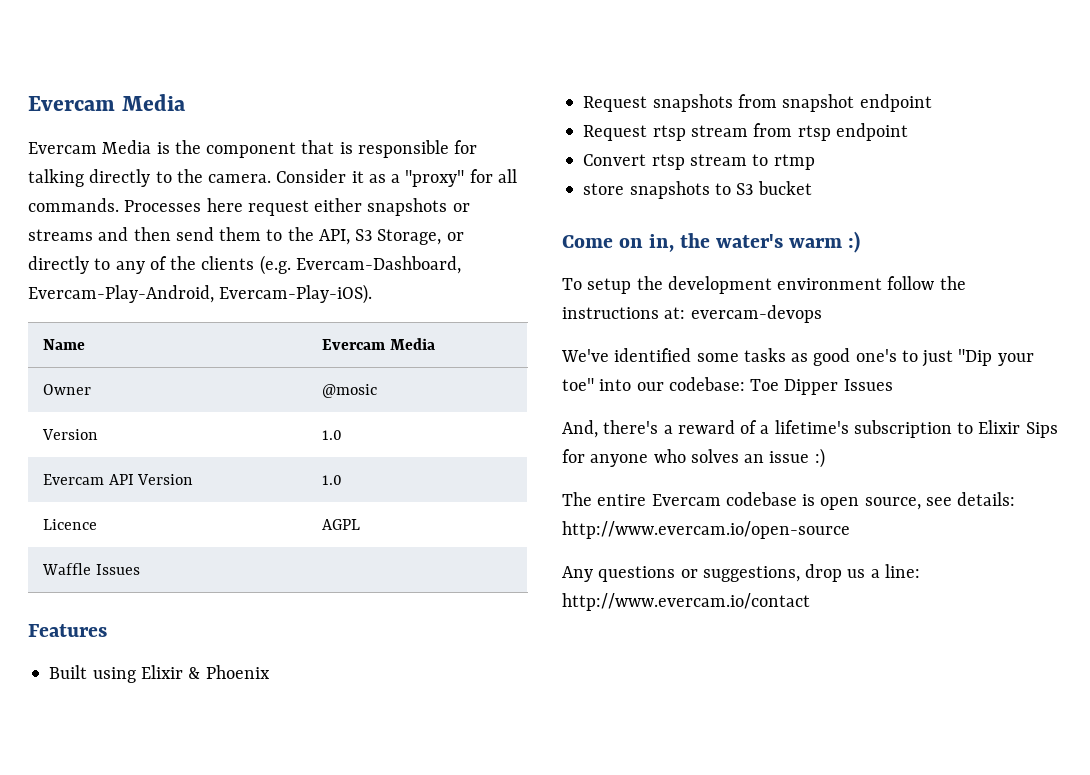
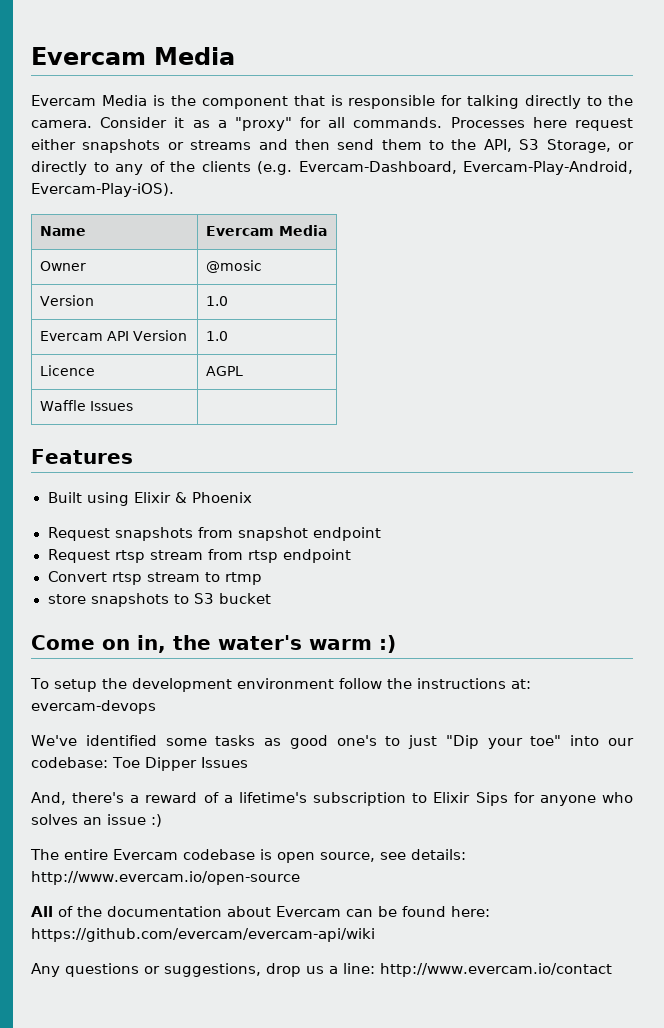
+ All of the documentation about Evercam can be found here: https://github.com/evercam/evercam-api/wiki

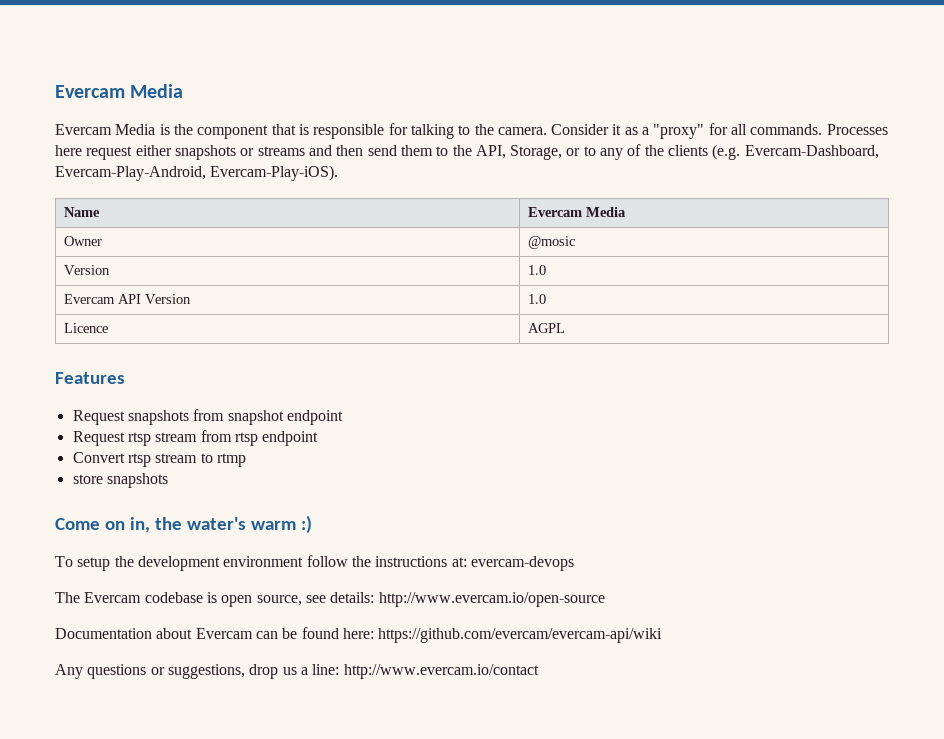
- Evercam Media is the component that is responsible for talking directly to the camera.
+ Evercam Media is the component that is responsible for talking to the camera.
- Processes here request either snapshots or streams and then send them to the API, S3 Storage, or directly to any of the clients (e.g. Evercam-Dashboard, Evercam-Play-Android, Evercam-Play-iOS).
+ Processes here request either snapshots or streams and then send them to the API, Storage, or to any of the clients (e.g. Evercam-Dashboard, Evercam-Play-Android, Evercam-Play-iOS).
- Waffle Issues |
- Built using Elixir & Phoenix
- store snapshots to S3 bucket
+ store snapshots
- We've identified some tasks as good one's to just "Dip your toe" into our codebase: Toe Dipper Issues
- And, there's a reward of a lifetime's subscription to Elixir Sips for anyone who solves an issue :)
- The entire Evercam codebase is open source, see details: http://www.evercam.io/open-source
+ The Evercam codebase is open source, see details: http://www.evercam.io/open-source
- All of the documentation about Evercam can be found here: https://github.com/evercam/evercam-api/wiki
+ Documentation about Evercam can be found here: https://github.com/evercam/evercam-api/wiki

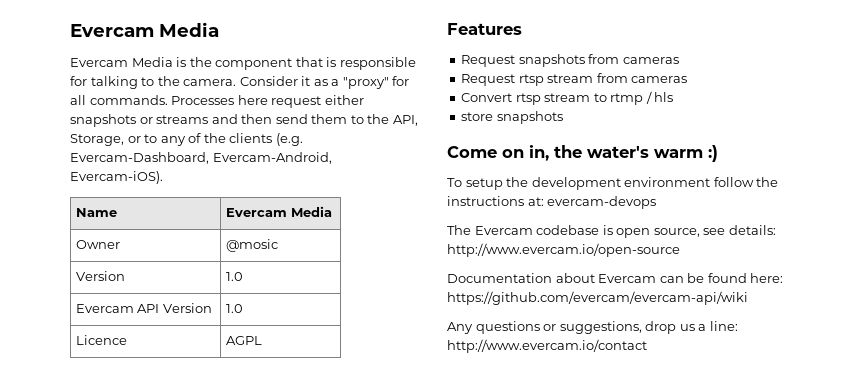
- Processes here request either snapshots or streams and then send them to the API, Storage, or to any of the clients (e.g. Evercam-Dashboard, Evercam-Play-Android, Evercam-Play-iOS).
+ Processes here request either snapshots or streams and then send them to the API, Storage, or to any of the clients (e.g. Evercam-Dashboard, Evercam-Android, Evercam-iOS).
- Request snapshots from snapshot endpoint
+ Request snapshots from cameras
- Request rtsp stream from rtsp endpoint
+ Request rtsp stream from cameras
- Convert rtsp stream to rtmp
+ Convert rtsp stream to rtmp / hls

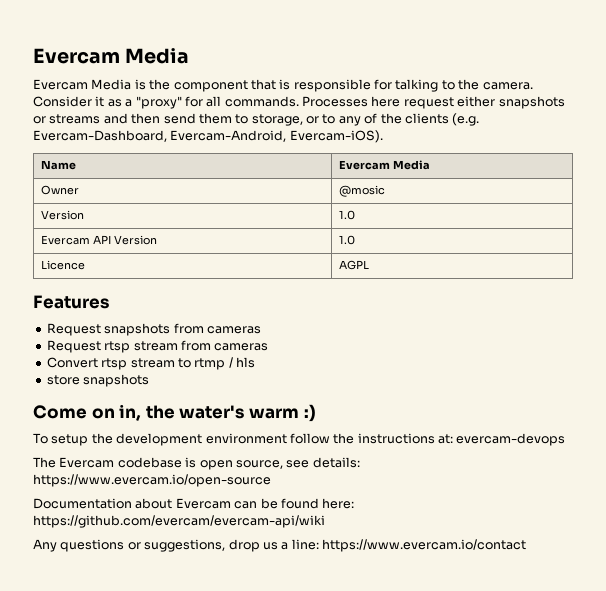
- Processes here request either snapshots or streams and then send them to the API, Storage, or to any of the clients (e.g. Evercam-Dashboard, Evercam-Android, Evercam-iOS).
+ Processes here request either snapshots or streams and then send them to storage, or to any of the clients (e.g. Evercam-Dashboard, Evercam-Android, Evercam-iOS).
- The Evercam codebase is open source, see details: http://www.evercam.io/open-source
+ The Evercam codebase is open source, see details: https://www.evercam.io/open-source
- Any questions or suggestions, drop us a line: http://www.evercam.io/contact
+ Any questions or suggestions, drop us a line: https://www.evercam.io/contact

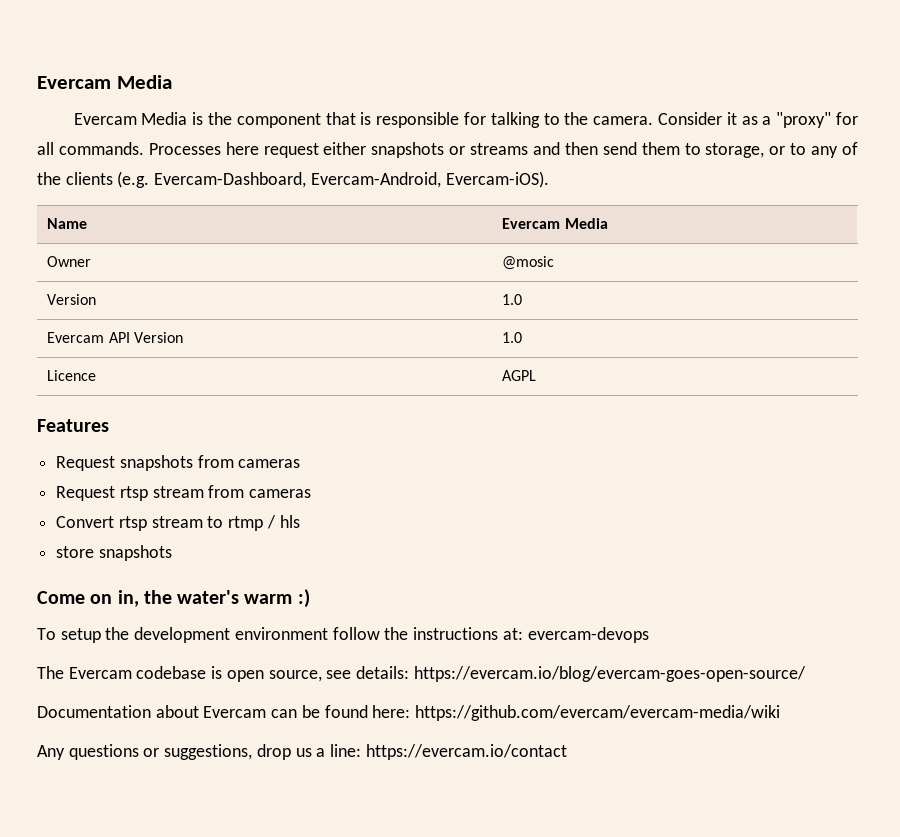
- The Evercam codebase is open source, see details: https://www.evercam.io/open-source
+ The Evercam codebase is open source, see details: https://evercam.io/blog/evercam-goes-open-source/
- Documentation about Evercam can be found here: https://github.com/evercam/evercam-api/wiki
+ Documentation about Evercam can be found here: https://github.com/evercam/evercam-media/wiki
- Any questions or suggestions, drop us a line: https://www.evercam.io/contact
+ Any questions or suggestions, drop us a line: https://evercam.io/contact

